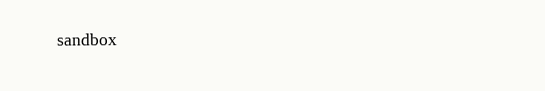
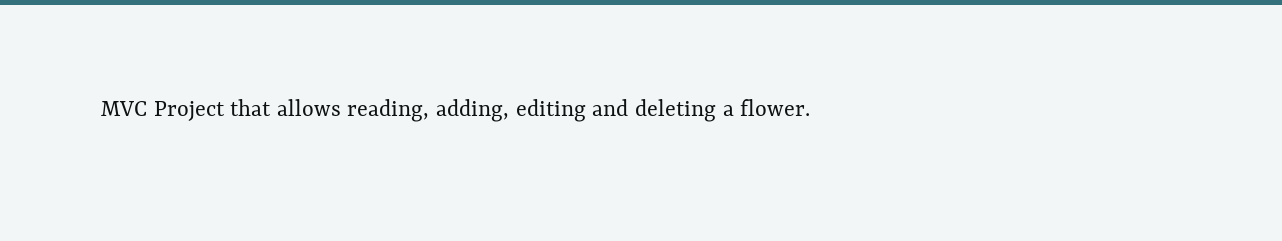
- sandbox
+ MVC Project that allows reading, adding, editing and deleting a flower.

